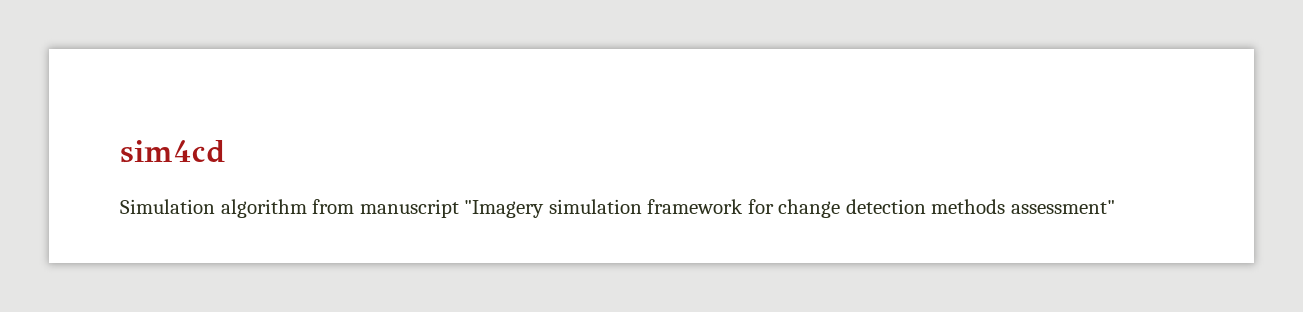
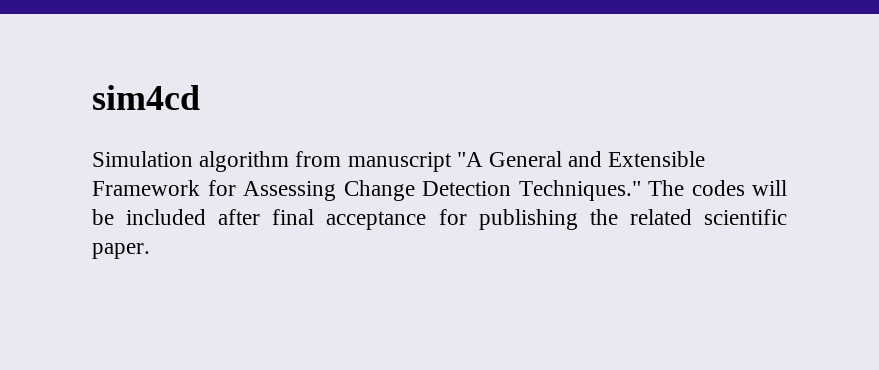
- Simulation algorithm from manuscript "Imagery simulation framework for change detection methods assessment"
+ Simulation algorithm from manuscript "A General and Extensible Framework for Assessing Change Detection Techniques." The codes will be included after final acceptance for publishing the related scientific paper.

